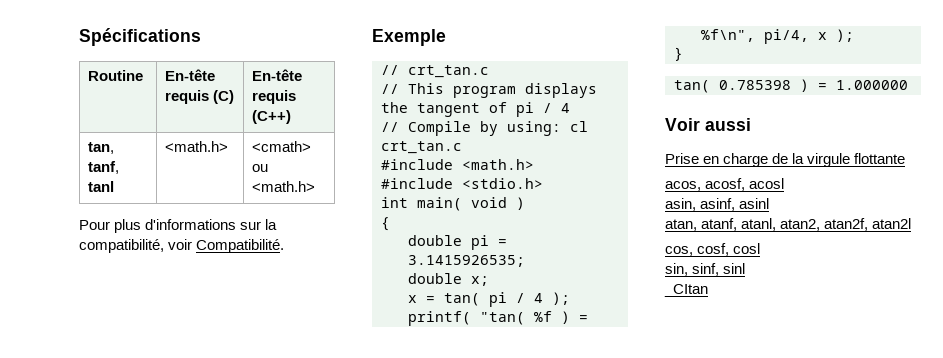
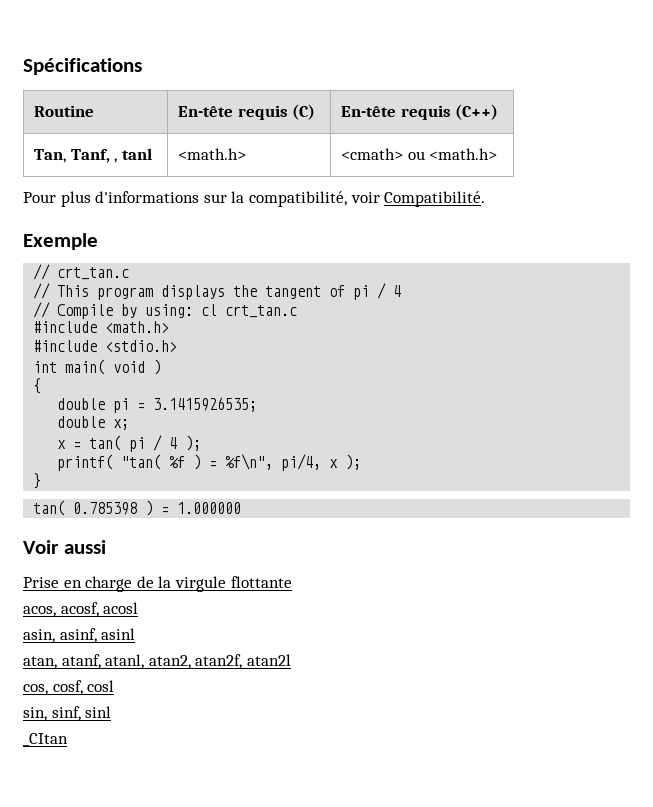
- tan, tanf, tanl | <math.h> | <cmath> ou <math.h>
+ Tan, Tanf, , tanl | <math.h> | <cmath> ou <math.h>

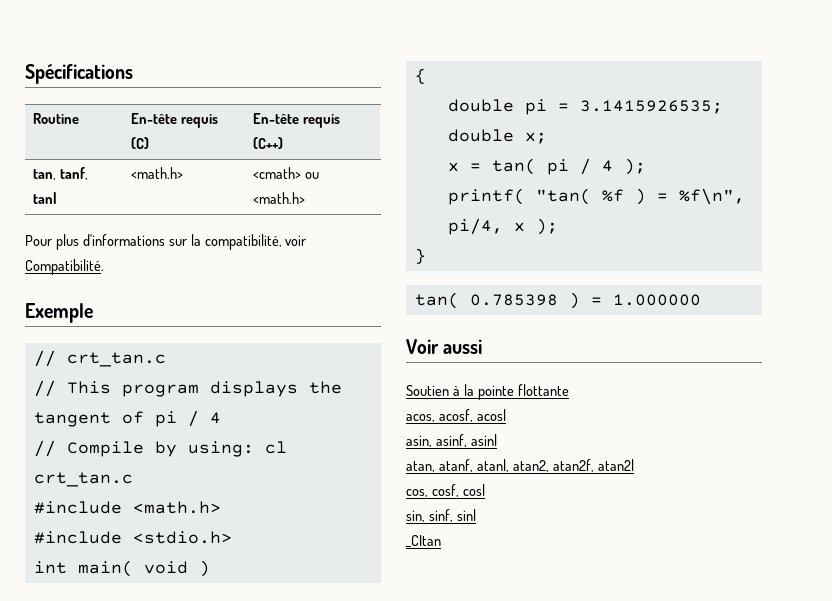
- Tan, Tanf, , tanl | <math.h> | <cmath> ou <math.h>
+ tan, tanf, tanl | <math.h> | <cmath> ou <math.h>
- Prise en charge de la virgule flottante
+ Soutien à la pointe flottante

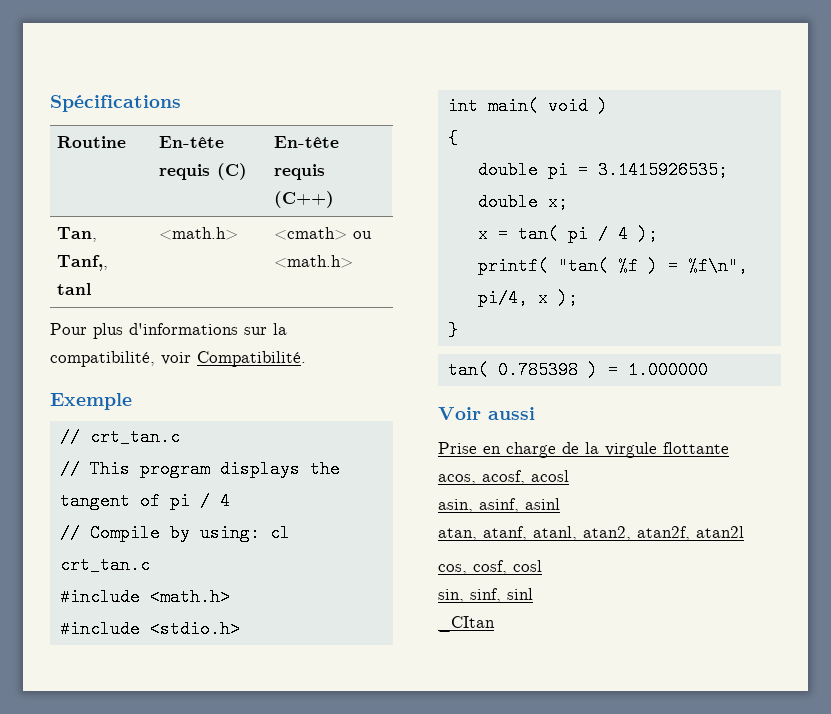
- tan, tanf, tanl | <math.h> | <cmath> ou <math.h>
+ Tan, Tanf,, tanl | <math.h> | <cmath> ou <math.h>
- Soutien à la pointe flottante
+ Prise en charge de la virgule flottante

